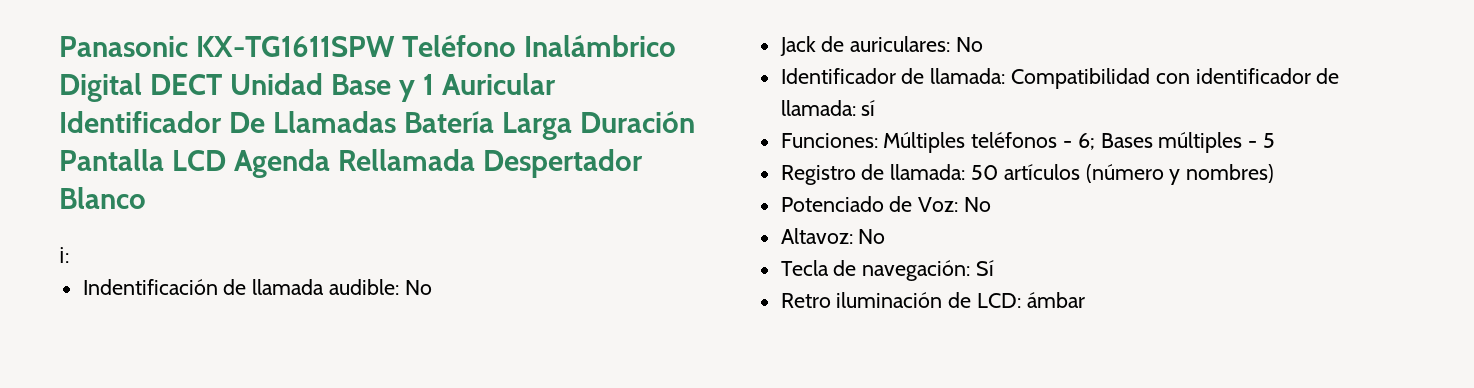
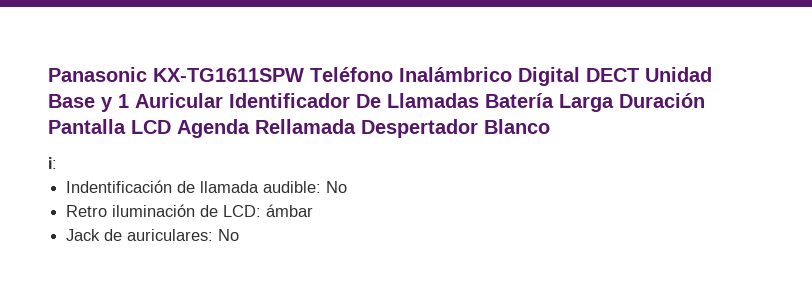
- Jack de auriculares: No
- Identificador de llamada: Compatibilidad con identificador de llamada: sí
- Funciones: Múltiples teléfonos - 6; Bases múltiples - 5
- Registro de llamada: 50 artículos (número y nombres)
- Potenciado de Voz: No
- Altavoz: No
- Tecla de navegación: Sí
+ Jack de auriculares: No

